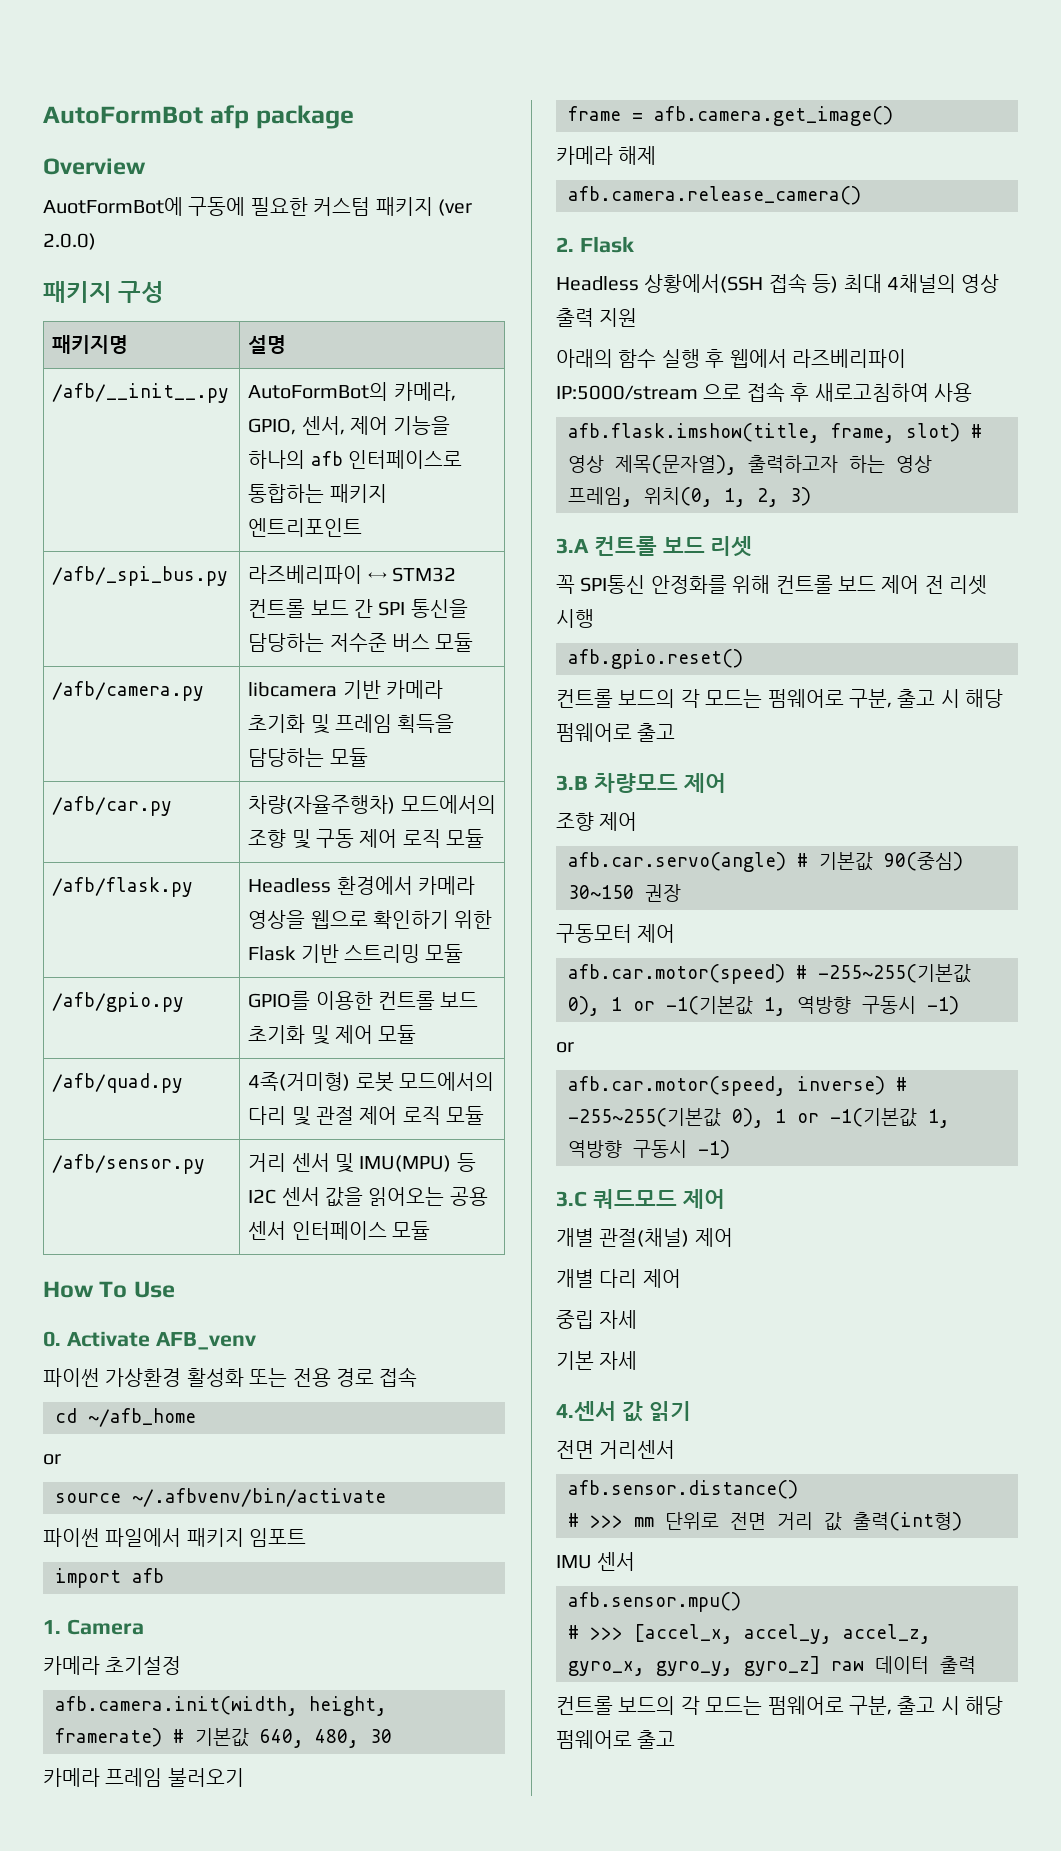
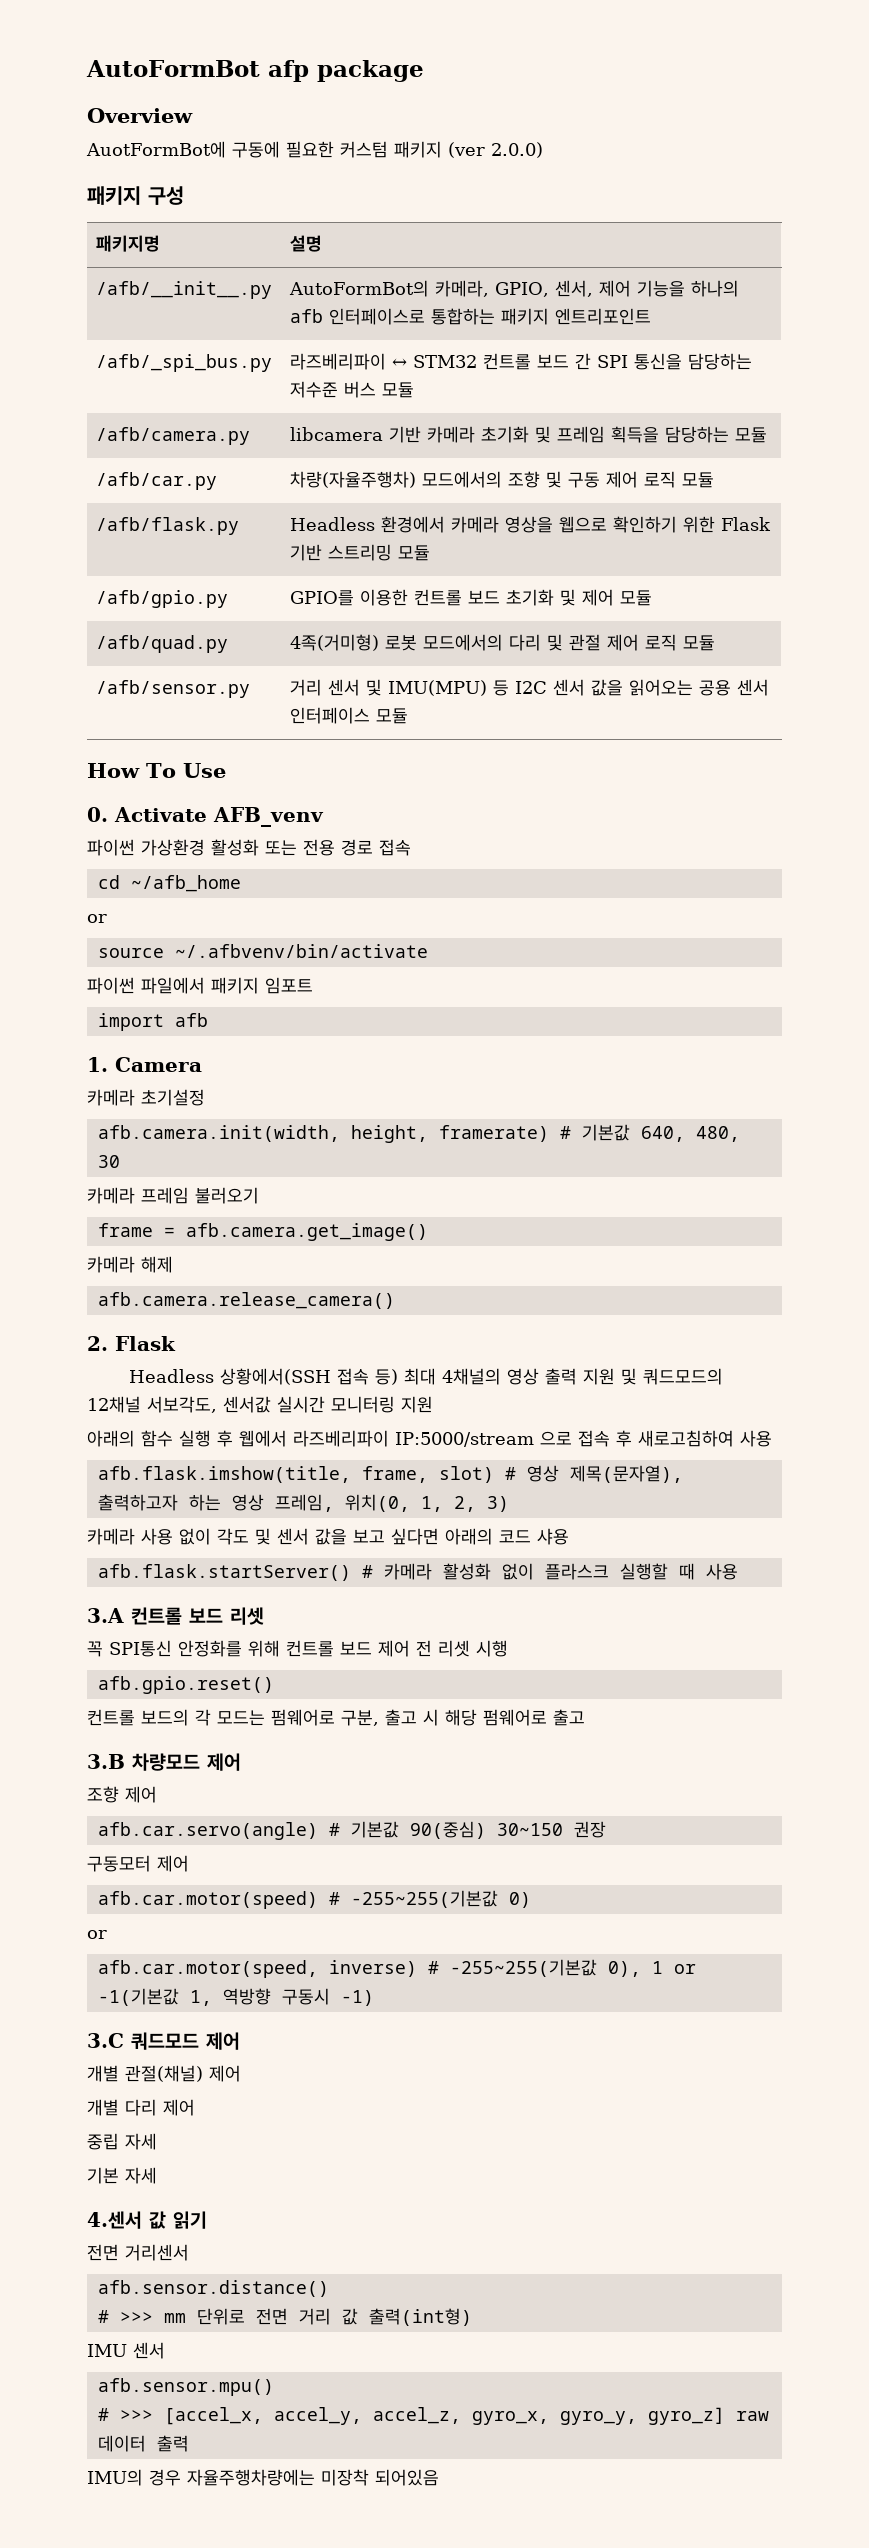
- Headless 상황에서(SSH 접속 등) 최대 4채널의 영상 출력 지원
+ Headless 상황에서(SSH 접속 등) 최대 4채널의 영상 출력 지원 및 쿼드모드의 12채널 서보각도, 센서값 실시간 모니터링 지원
+ 카메라 사용 없이 각도 및 센서 값을 보고 싶다면 아래의 코드 샤용
+ afb.flask.startServer() # 카메라 활성화 없이 플라스크 실행할 때 사용
- afb.car.motor(speed) # -255~255(기본값 0), 1 or -1(기본값 1, 역방향 구동시 -1)
+ afb.car.motor(speed) # -255~255(기본값 0)
  # >>> [accel_x, accel_y, accel_z, gyro_x, gyro_y, gyro_z] raw 데이터 출력
- 컨트롤 보드의 각 모드는 펌웨어로 구분, 출고 시 해당 펌웨어로 출고
+ IMU의 경우 자율주행차량에는 미장착 되어있음

